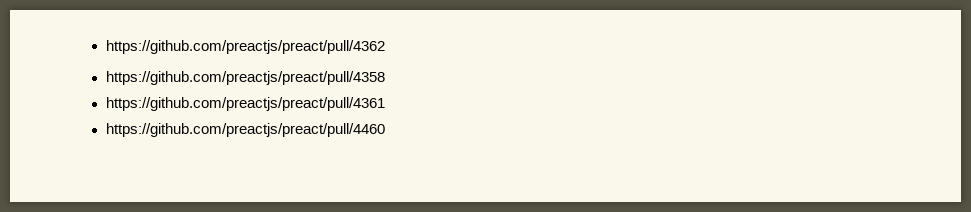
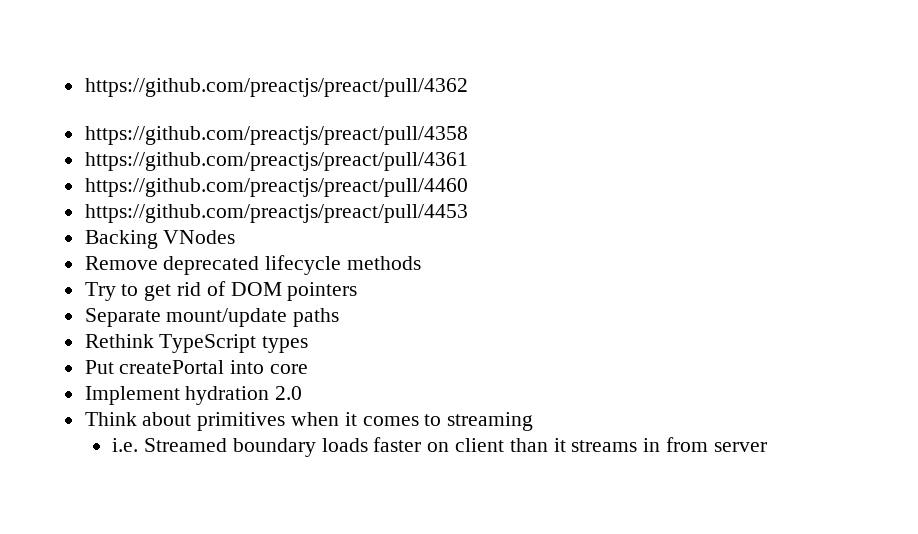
+ https://github.com/preactjs/preact/pull/4453
+ Backing VNodes
+ Remove deprecated lifecycle methods
+ Try to get rid of DOM pointers
+ Separate mount/update paths
+ Rethink TypeScript types
+ Put createPortal into core
+ Implement hydration 2.0
+ Think about primitives when it comes to streaming
+ i.e. Streamed boundary loads faster on client than it streams in from server

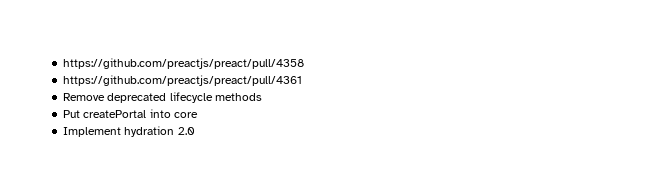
- https://github.com/preactjs/preact/pull/4362
- https://github.com/preactjs/preact/pull/4460
- https://github.com/preactjs/preact/pull/4453
- Backing VNodes
- Try to get rid of DOM pointers
- Separate mount/update paths
- Rethink TypeScript types
- Think about primitives when it comes to streaming
- i.e. Streamed boundary loads faster on client than it streams in from server

